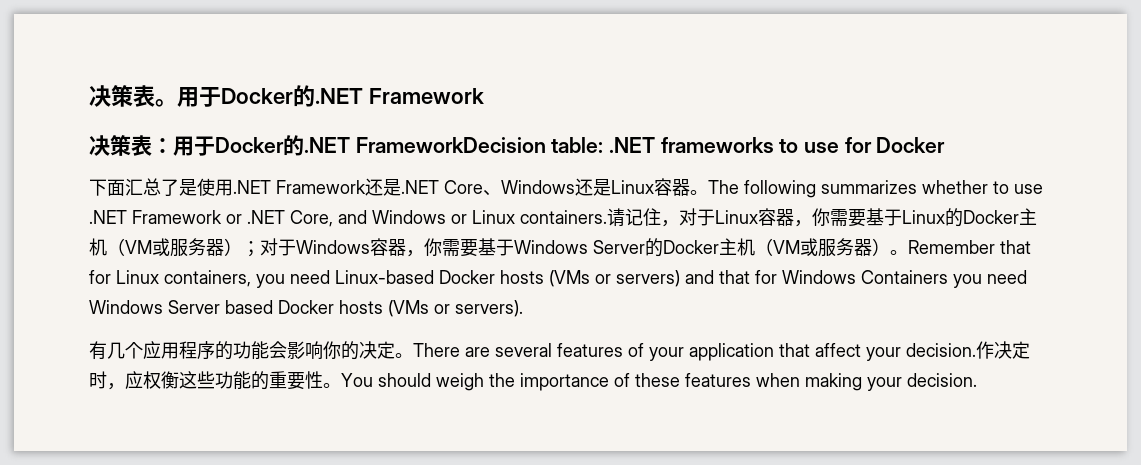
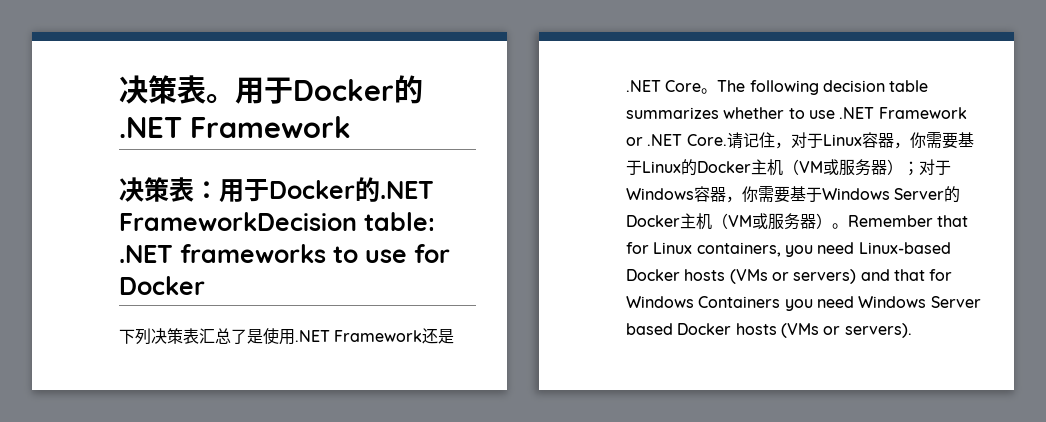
- 下面汇总了是使用.NET Framework还是.NET Core、Windows还是Linux容器。
+ 下列决策表汇总了是使用.NET Framework还是.NET Core。
- The following summarizes whether to use .NET Framework or .NET Core, and Windows or Linux containers.
+ The following decision table summarizes whether to use .NET Framework or .NET Core.
- 有几个应用程序的功能会影响你的决定。There are several features of your application that affect your decision.作决定时，应权衡这些功能的重要性。You should weigh the importance of these features when making your decision.

